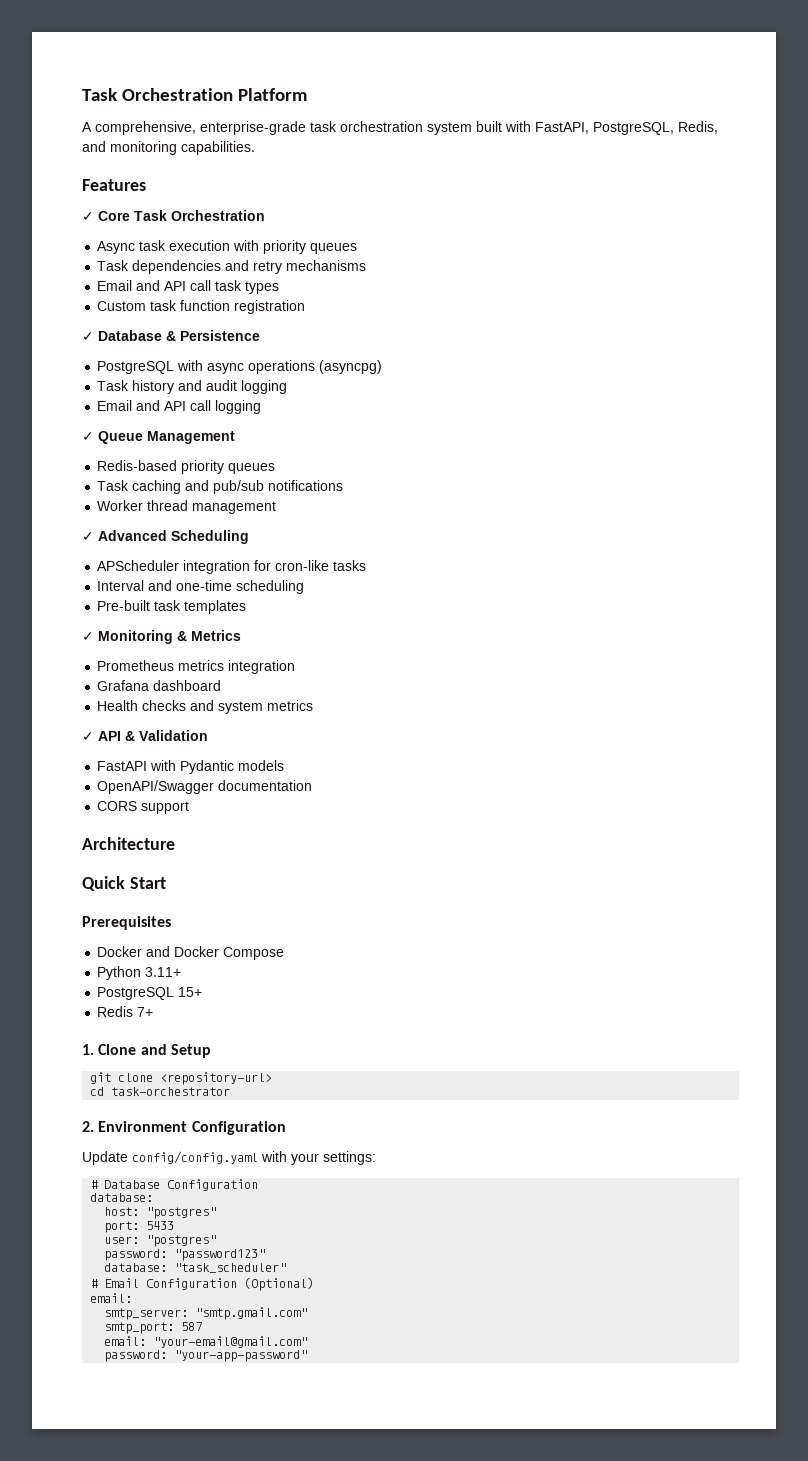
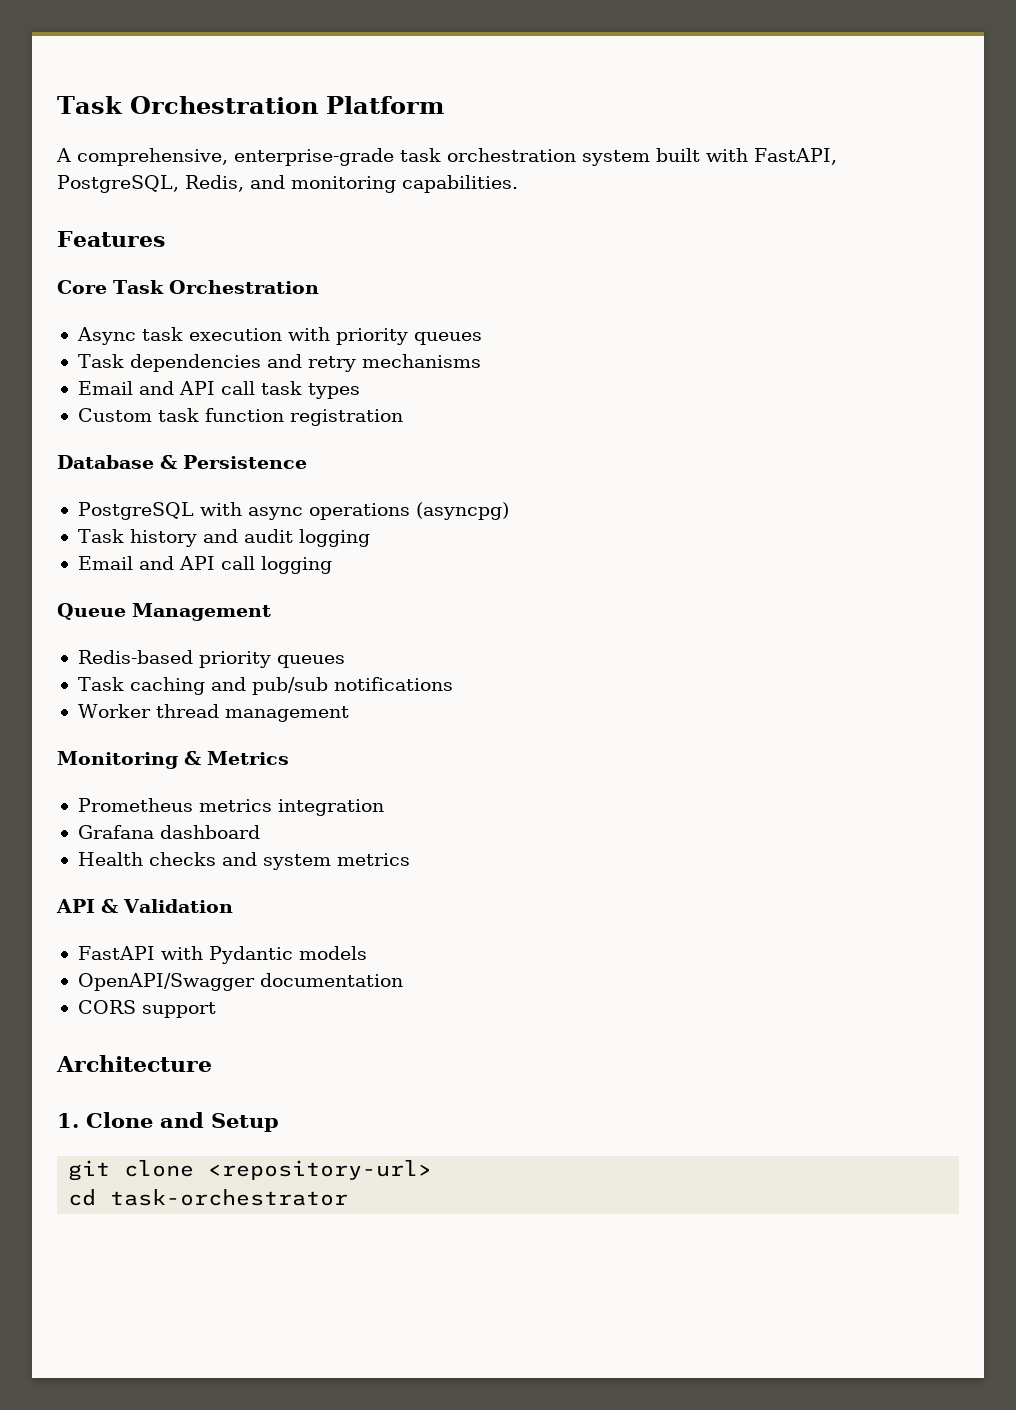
- ✓ Core Task Orchestration
+ Core Task Orchestration
- ✓ Database & Persistence
+ Database & Persistence
- ✓ Queue Management
+ Queue Management
- ✓ Advanced Scheduling
- APScheduler integration for cron-like tasks
- Interval and one-time scheduling
- Pre-built task templates
- ✓ Monitoring & Metrics
+ Monitoring & Metrics
- ✓ API & Validation
+ API & Validation
- Quick Start
- Prerequisites
- Docker and Docker Compose
- Python 3.11+
- PostgreSQL 15+
- Redis 7+
- 2. Environment Configuration
- Update config/config.yaml with your settings:
- # Database Configuration
- database:
- host: "postgres"
- port: 5433
- user: "postgres"
- password: "password123"
- database: "task_scheduler"
- # Email Configuration (Optional)
- email:
- smtp_server: "smtp.gmail.com"
- smtp_port: 587
- email: "your-email@gmail.com"
- password: "your-app-password"

